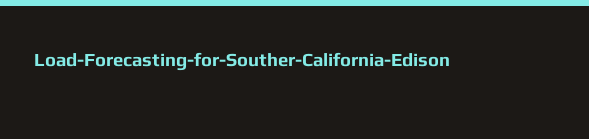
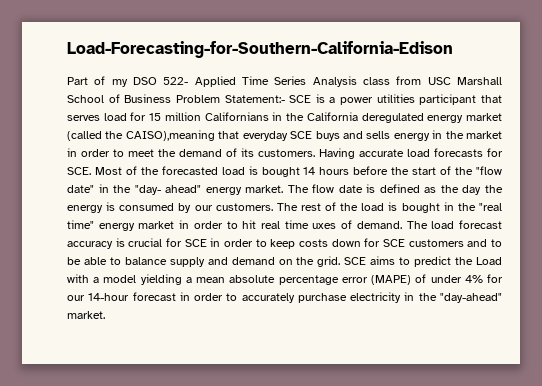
- Load-Forecasting-for-Souther-California-Edison
+ Load-Forecasting-for-Southern-California-Edison
+ Part of my DSO 522- Applied Time Series Analysis class from USC Marshall School of Business Problem Statement:- SCE is a power utilities participant that serves load for 15 million Californians in the California deregulated energy market (called the CAISO),meaning that everyday SCE buys and sells energy in the market in order to meet the demand of its customers. Having accurate load forecasts for SCE. Most of the forecasted load is bought 14 hours before the start of the "flow date" in the "day- ahead" energy market. The flow date is defined as the day the energy is consumed by our customers. The rest of the load is bought in the "real time" energy market in order to hit real time uxes of demand. The load forecast accuracy is crucial for SCE in order to keep costs down for SCE customers and to be able to balance supply and demand on the grid. SCE aims to predict the Load with a model yielding a mean absolute percentage error (MAPE) of under 4% for our 14-hour forecast in order to accurately purchase electricity in the "day-ahead" market.

